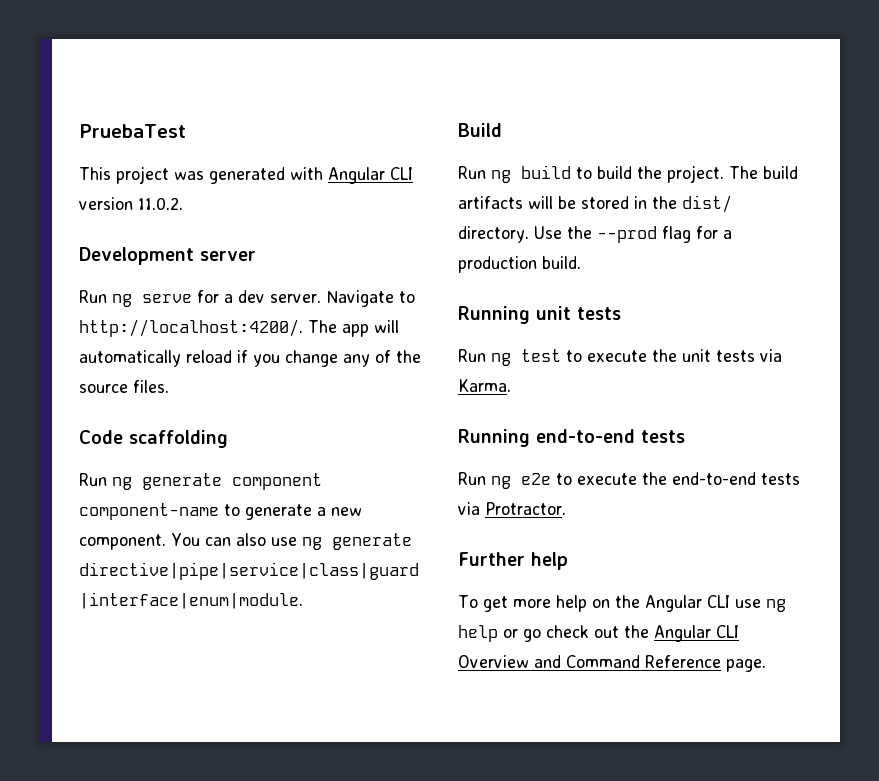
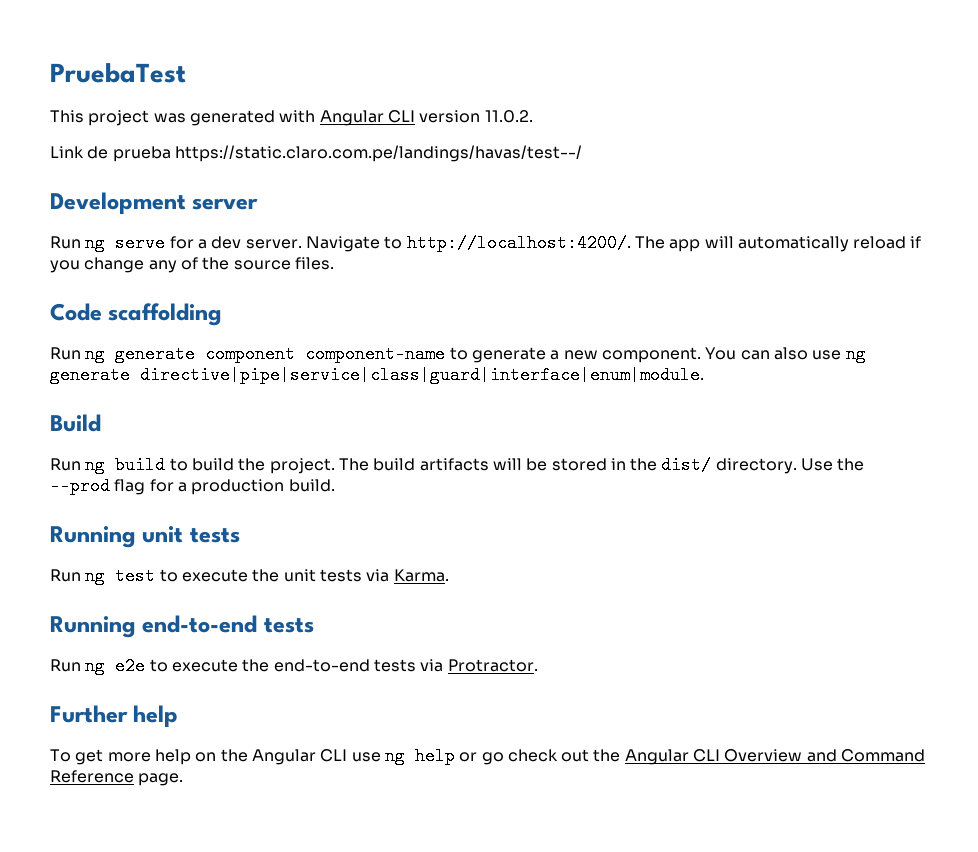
+ Link de prueba https://static.claro.com.pe/landings/havas/test--/

